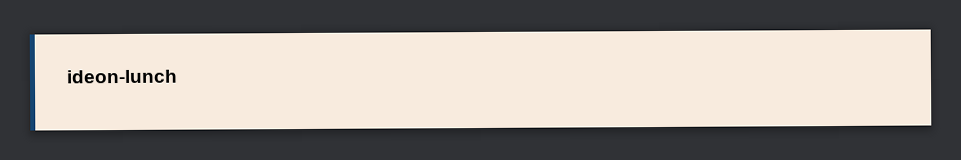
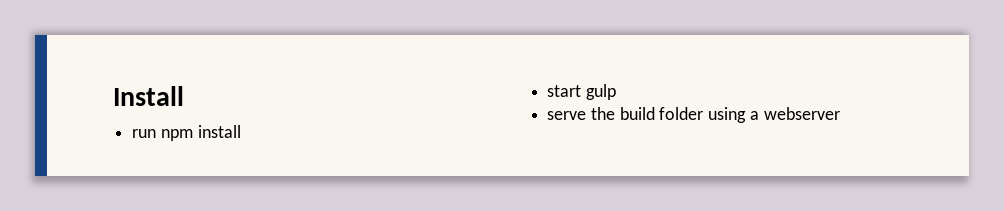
- ideon-lunch
+ Install
+ run npm install
+ start gulp
+ serve the build folder using a webserver

